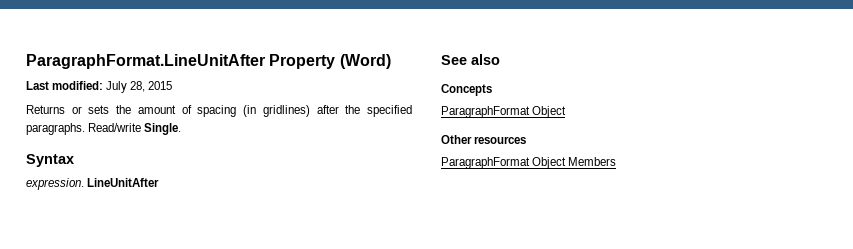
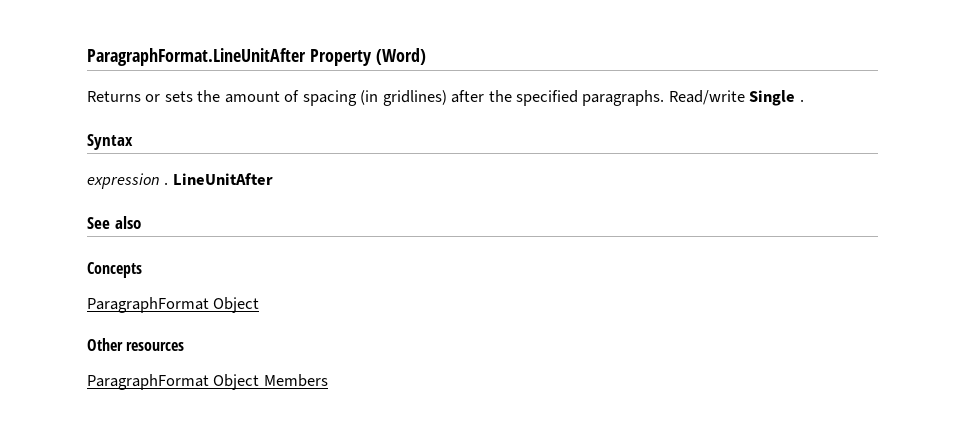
- Last modified: July 28, 2015
- Read/write Single.
+ Read/write Single .
- expression.
+ expression .

